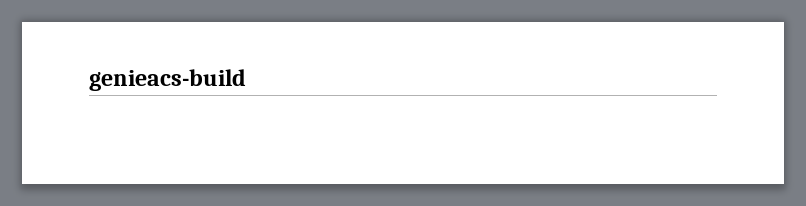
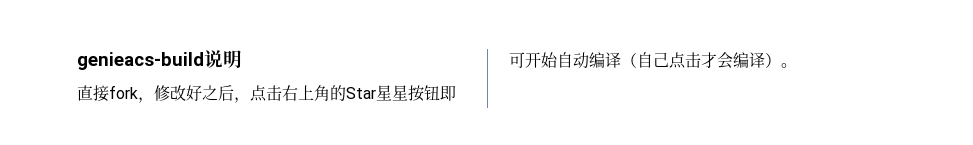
- genieacs-build
+ genieacs-build说明
+ 直接fork，修改好之后，点击右上角的Star星星按钮即可开始自动编译（自己点击才会编译）。

